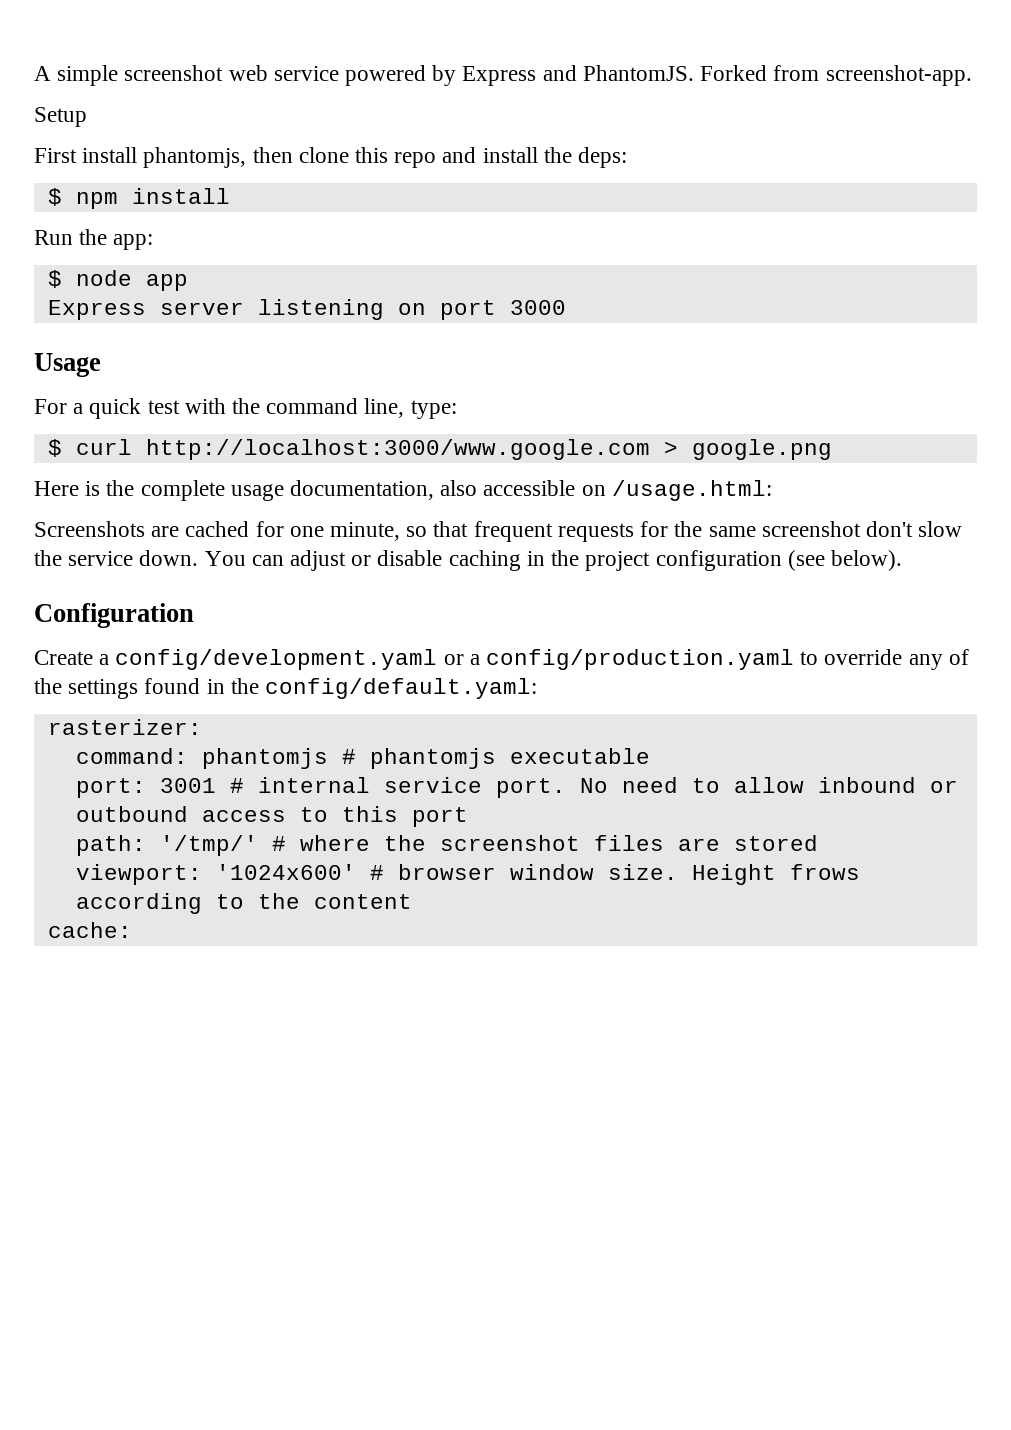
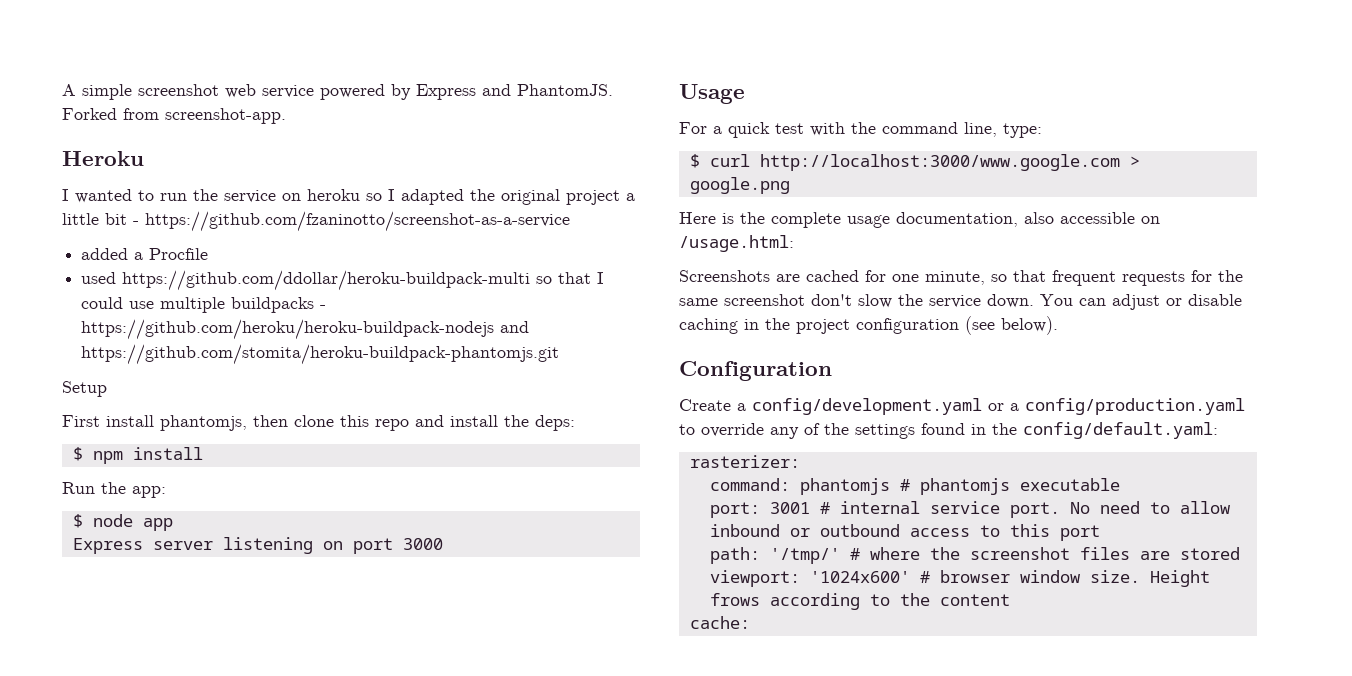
+ Heroku
+ I wanted to run the service on heroku so I adapted the original project a little bit - https://github.com/fzaninotto/screenshot-as-a-service
+ added a Procfile
+ used https://github.com/ddollar/heroku-buildpack-multi so that I could use multiple buildpacks - https://github.com/heroku/heroku-buildpack-nodejs and https://github.com/stomita/heroku-buildpack-phantomjs.git

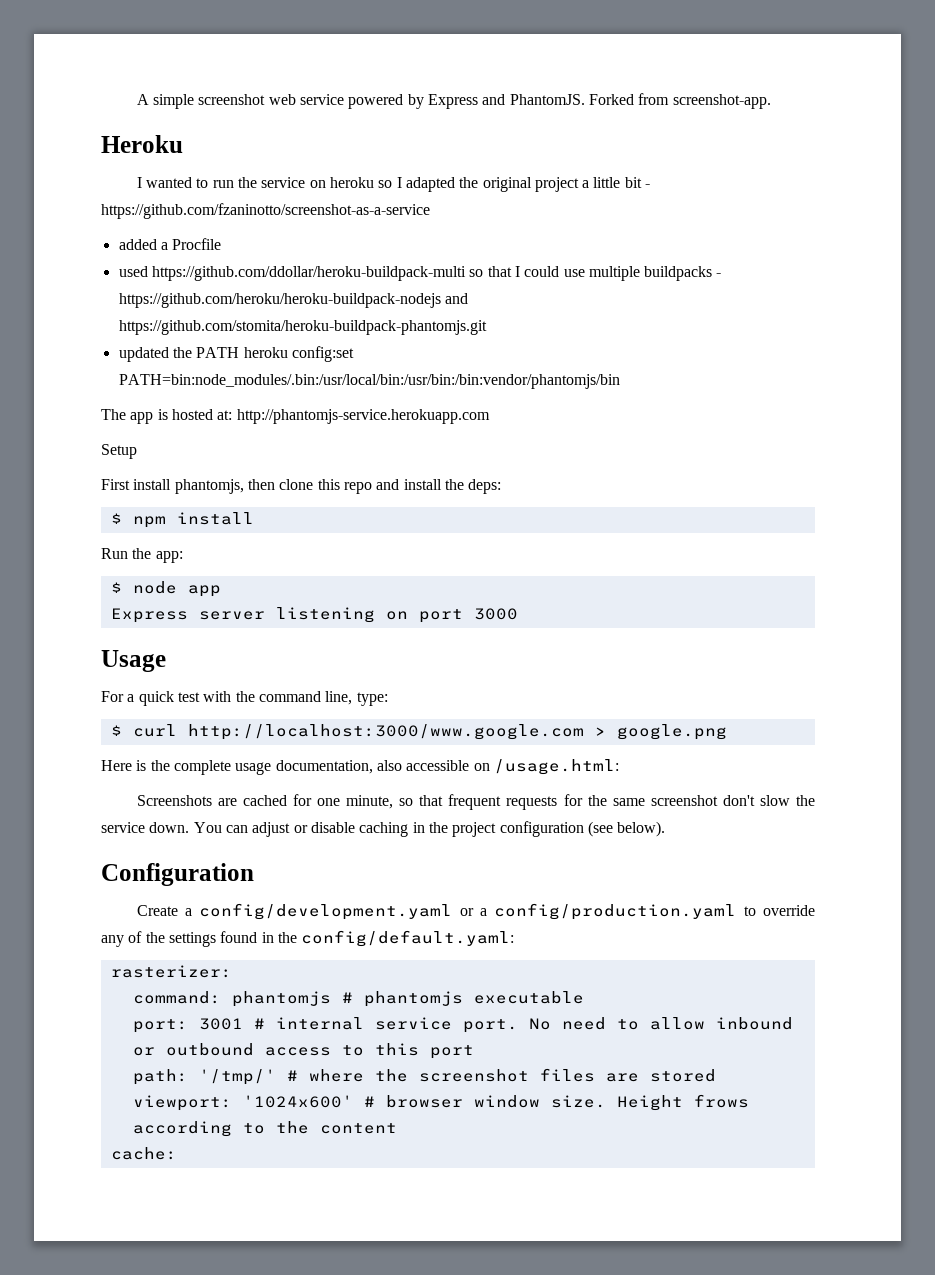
+ updated the PATH heroku config:set PATH=bin:node_modules/.bin:/usr/local/bin:/usr/bin:/bin:vendor/phantomjs/bin
+ The app is hosted at: http://phantomjs-service.herokuapp.com

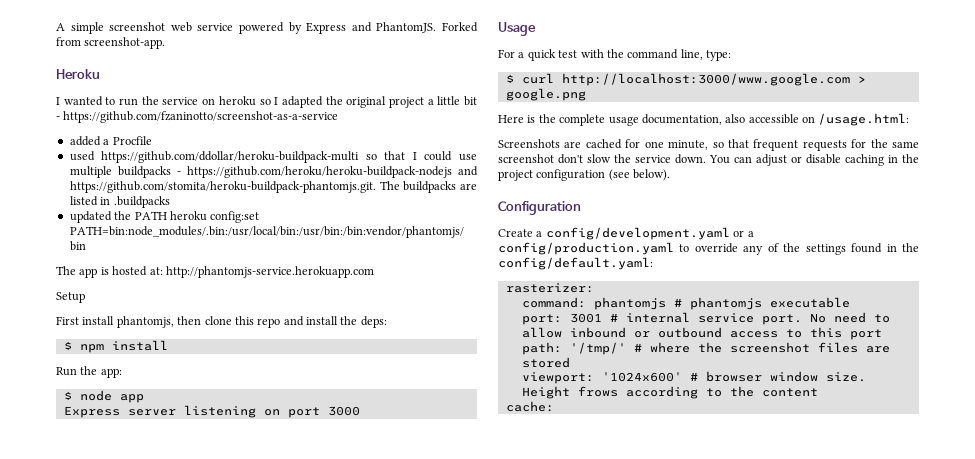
- used https://github.com/ddollar/heroku-buildpack-multi so that I could use multiple buildpacks - https://github.com/heroku/heroku-buildpack-nodejs and https://github.com/stomita/heroku-buildpack-phantomjs.git
+ used https://github.com/ddollar/heroku-buildpack-multi so that I could use multiple buildpacks - https://github.com/heroku/heroku-buildpack-nodejs and https://github.com/stomita/heroku-buildpack-phantomjs.git. The buildpacks are listed in .buildpacks

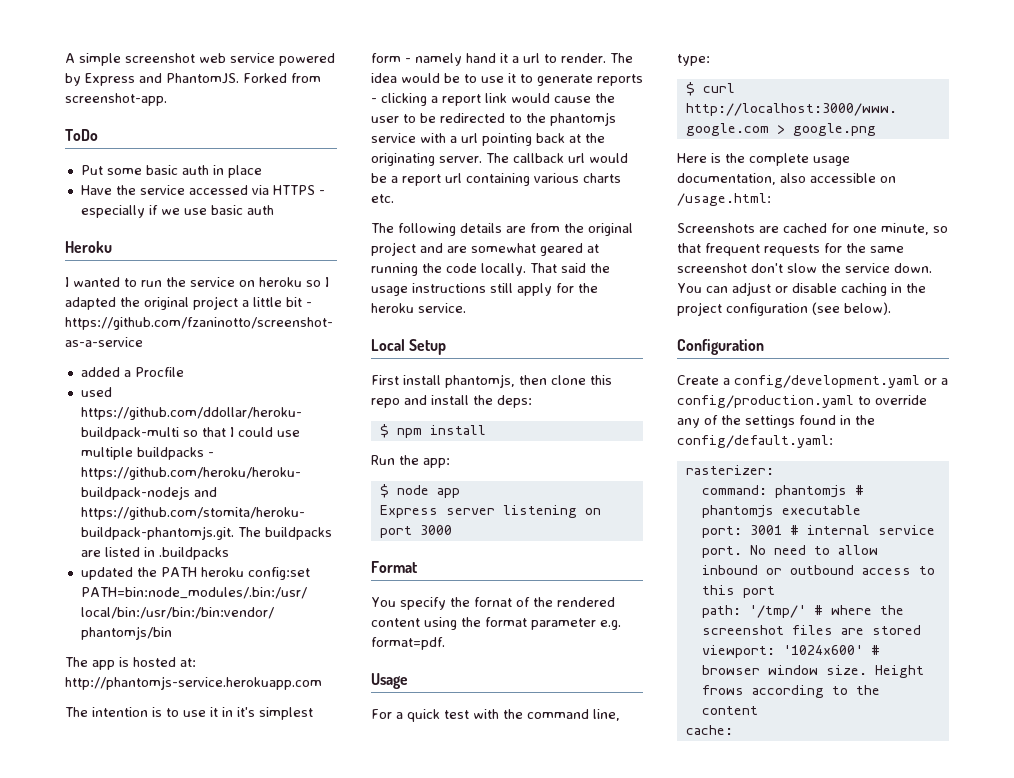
+ ToDo
+ Put some basic auth in place
+ Have the service accessed via HTTPS - especially if we use basic auth
- Setup
+ The intention is to use it in it's simplest form - namely hand it a url to render. The idea would be to use it to generate reports - clicking a report link would cause the user to be redirected to the phantomjs service with a url pointing back at the originating server. The callback url would be a report url containing various charts etc.
+ The following details are from the original project and are somewhat geared at running the code locally. That said the usage instructions still apply for the heroku service.
+ Local Setup
+ Format
+ You specify the fornat of the rendered content using the format parameter e.g. format=pdf.

